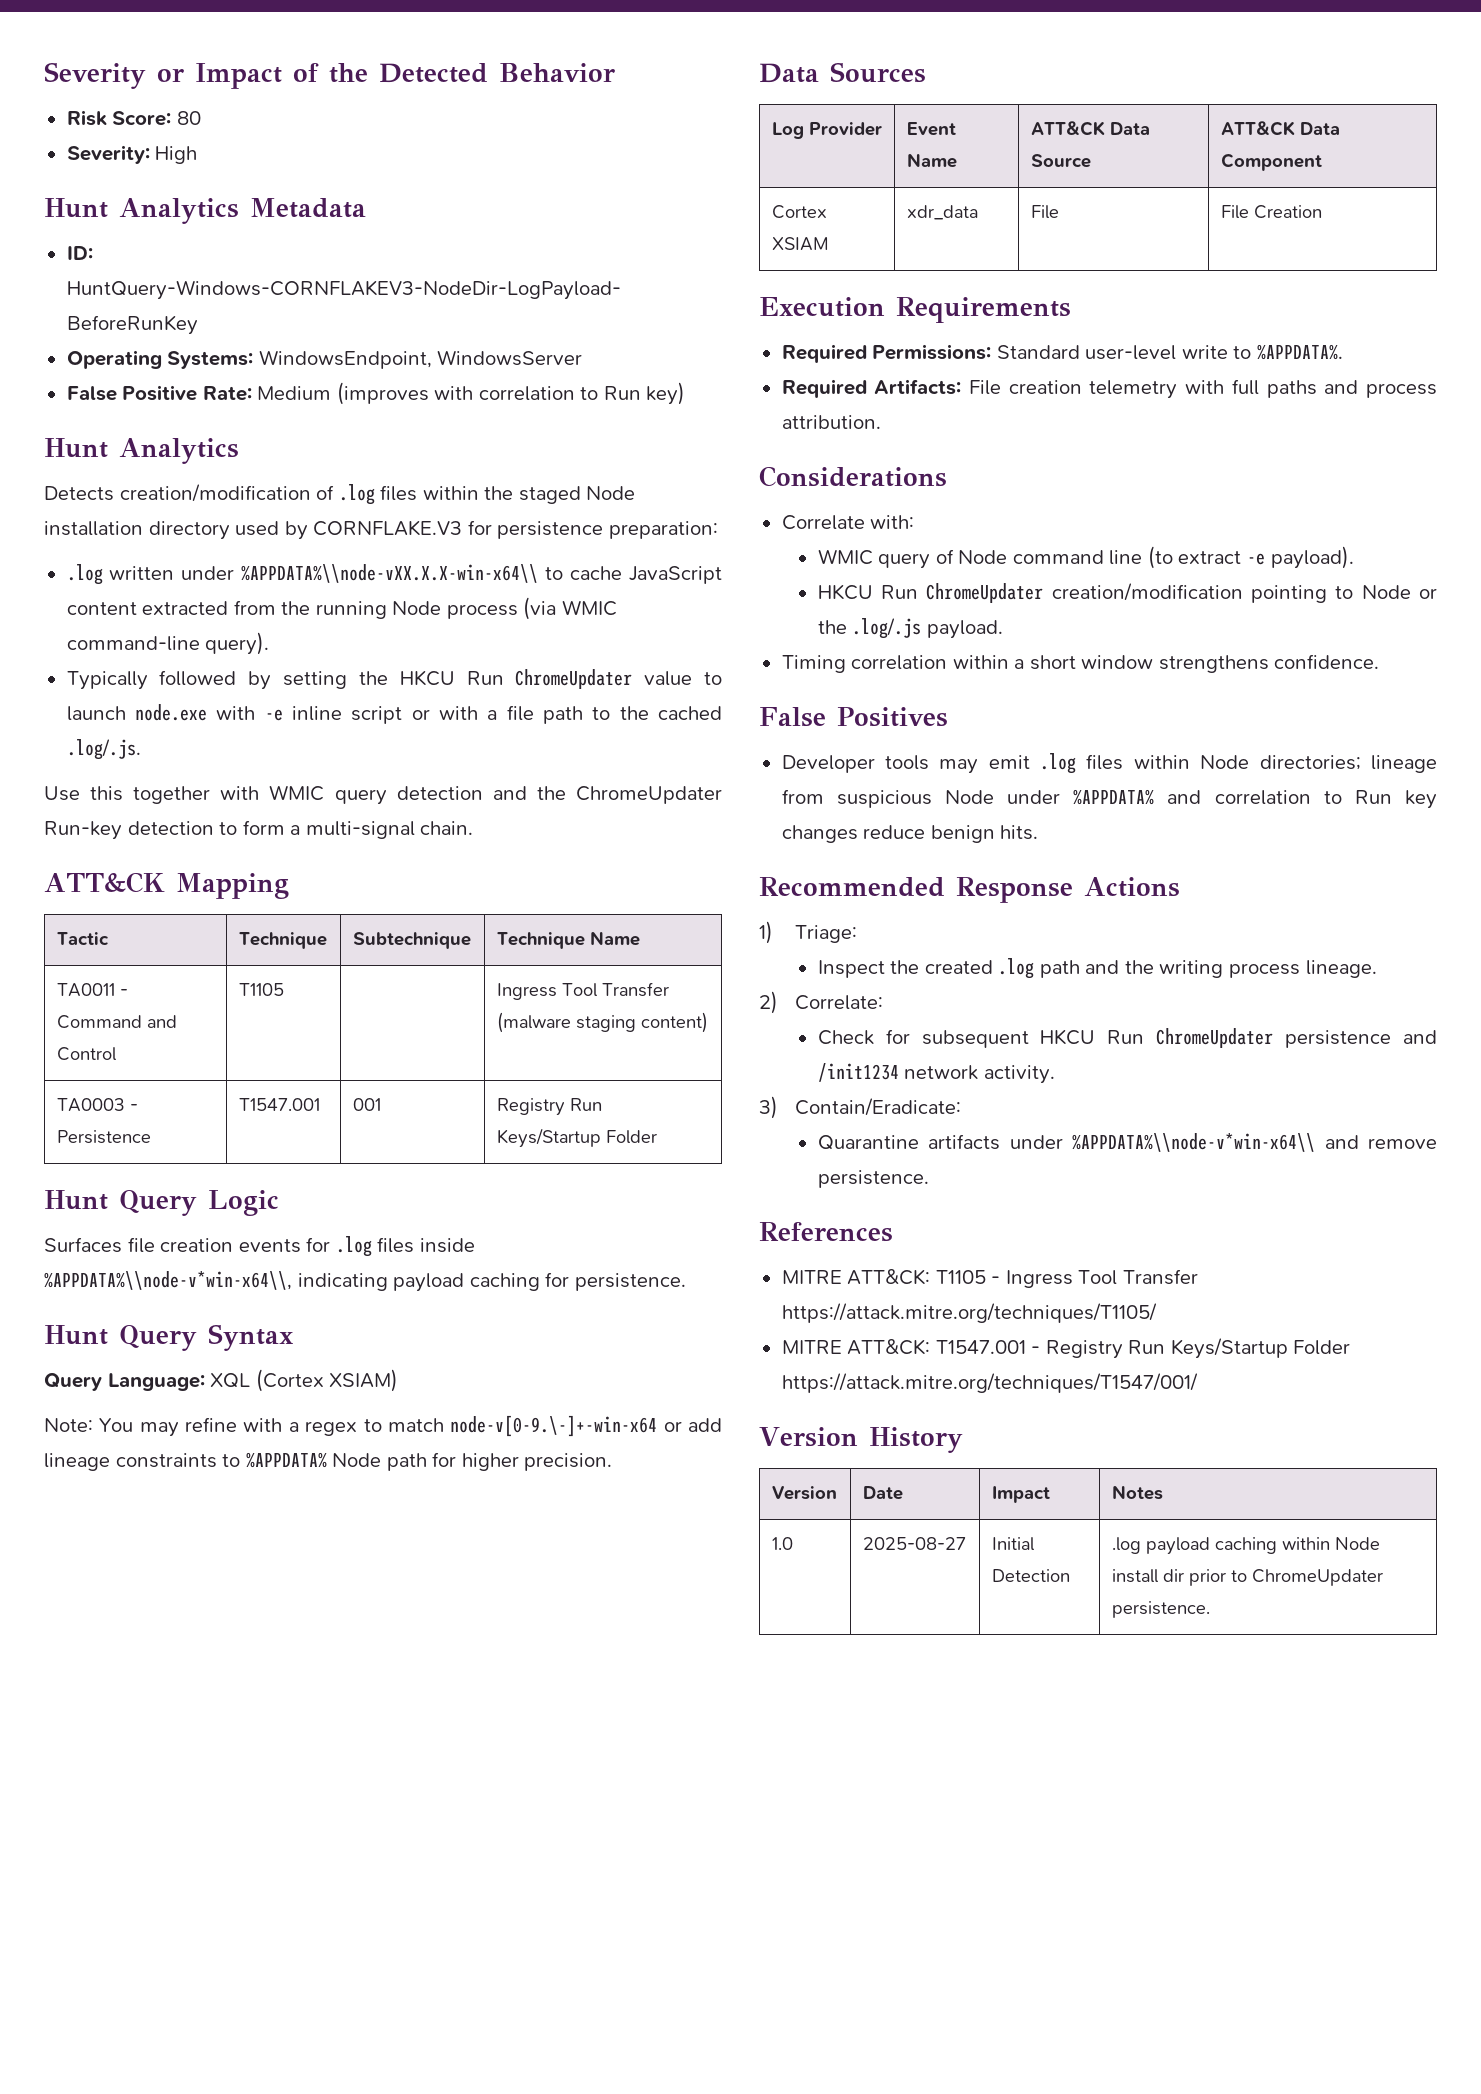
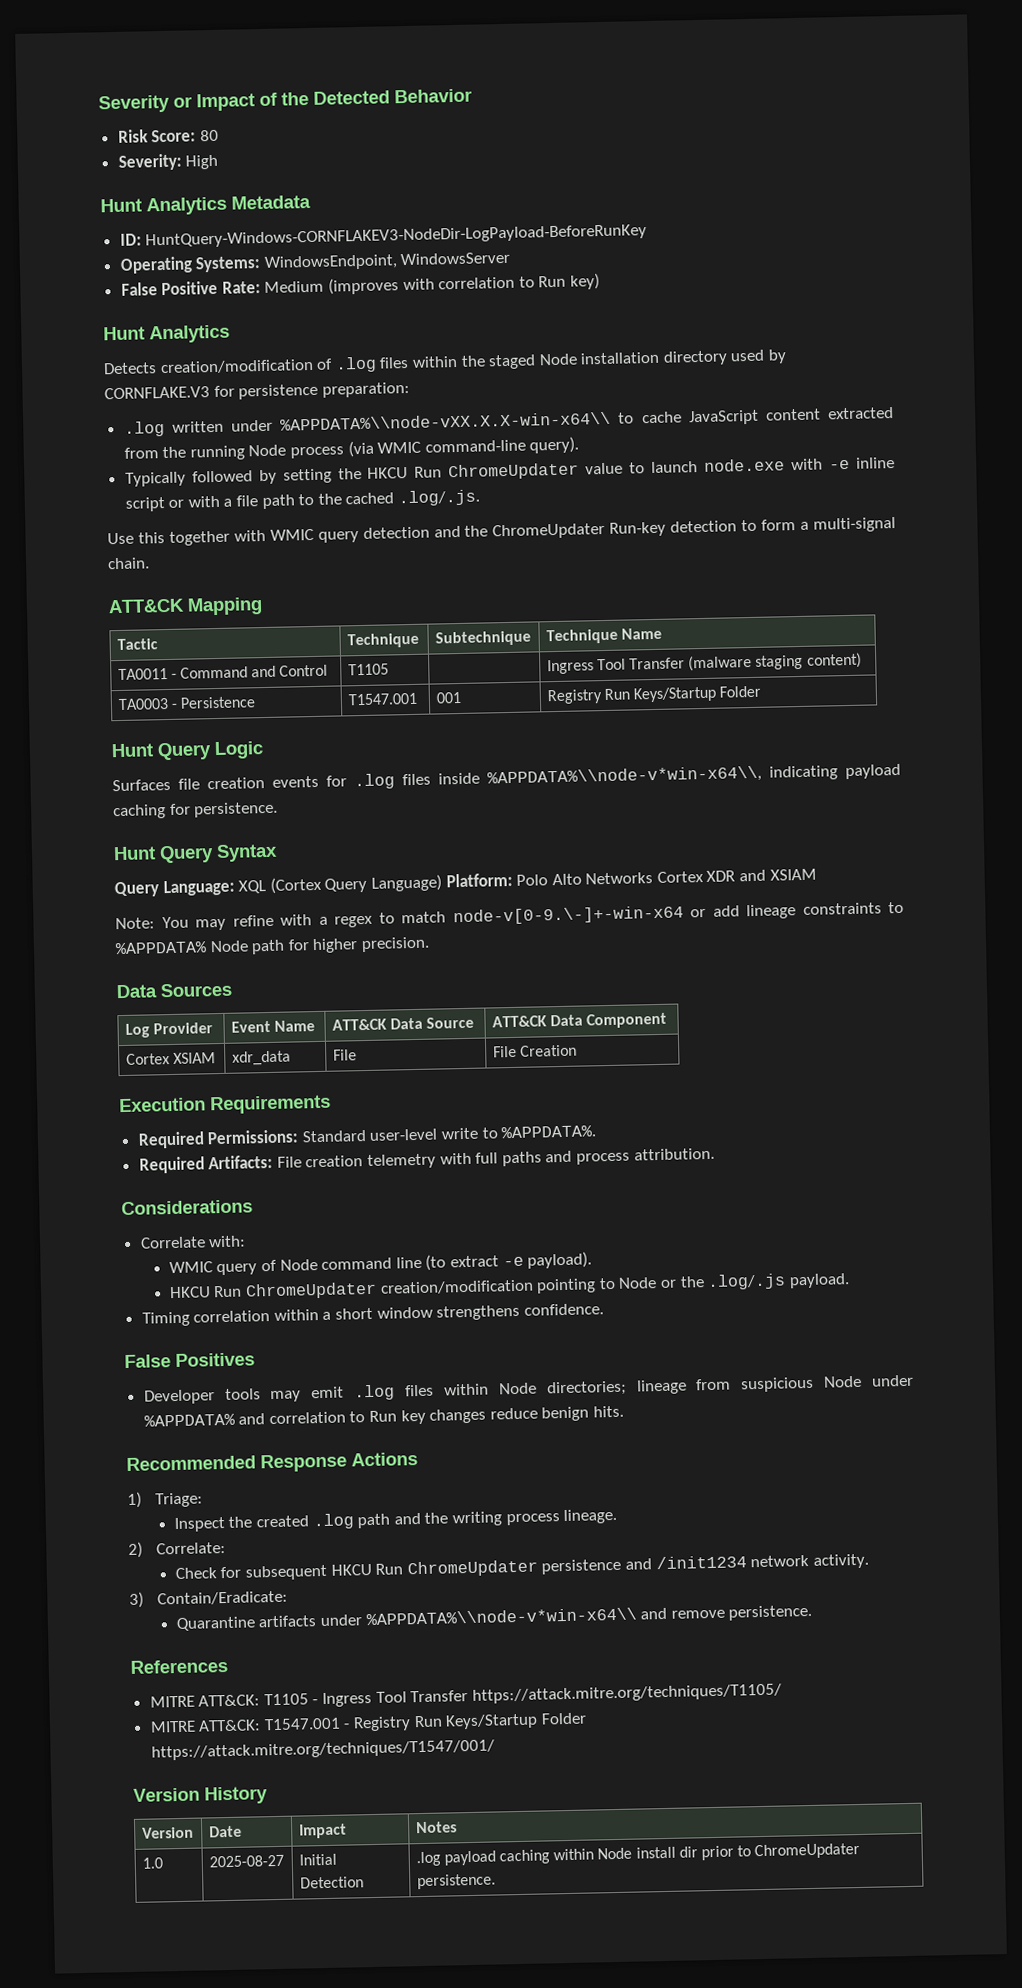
- Query Language: XQL (Cortex XSIAM)
+ Query Language: XQL (Cortex Query Language) Platform: Polo Alto Networks Cortex XDR and XSIAM

